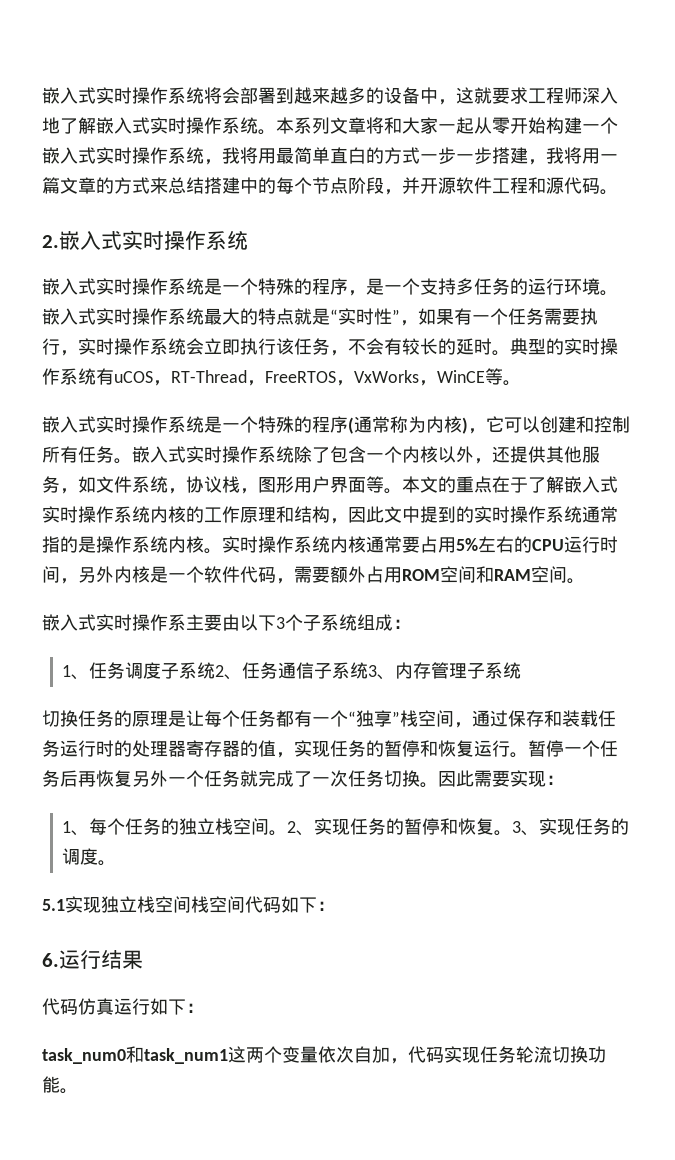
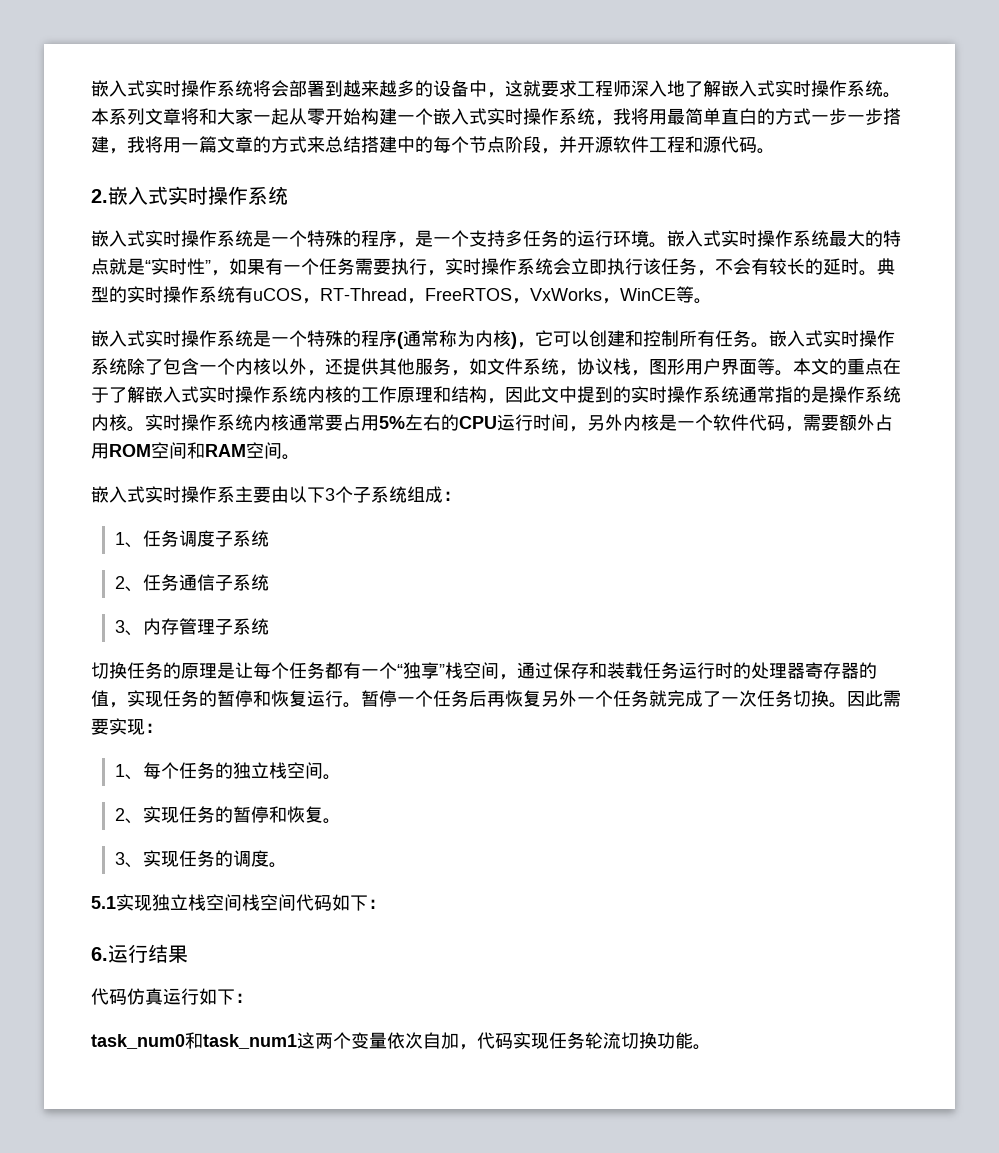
- 1、任务调度子系统2、任务通信子系统3、内存管理子系统
+ 1、任务调度子系统
+ 2、任务通信子系统
+ 3、内存管理子系统
- 1、每个任务的独立栈空间。2、实现任务的暂停和恢复。3、实现任务的调度。
+ 1、每个任务的独立栈空间。
+ 2、实现任务的暂停和恢复。
+ 3、实现任务的调度。

